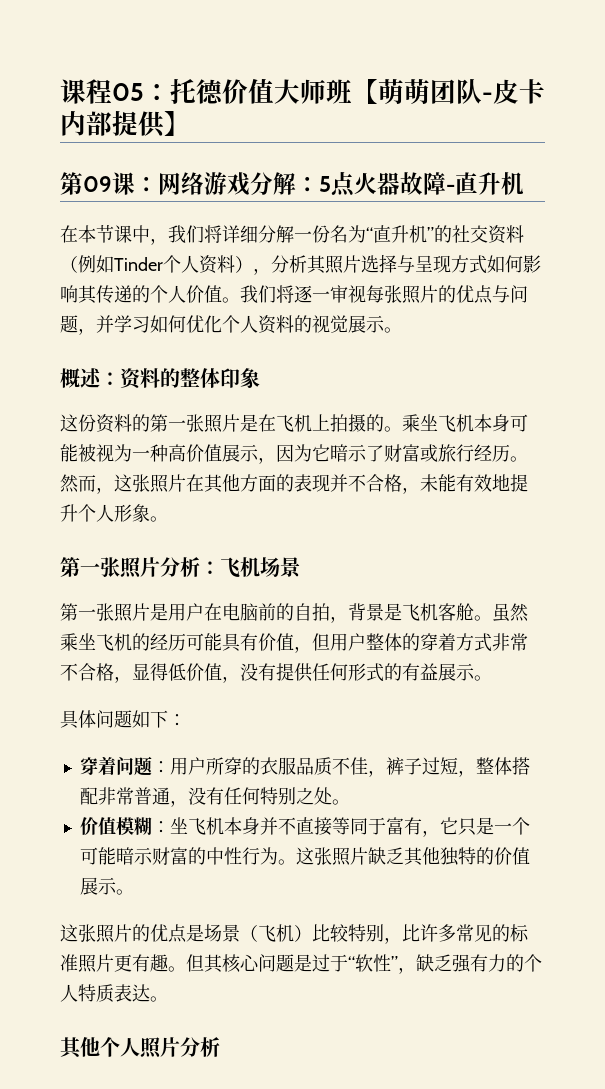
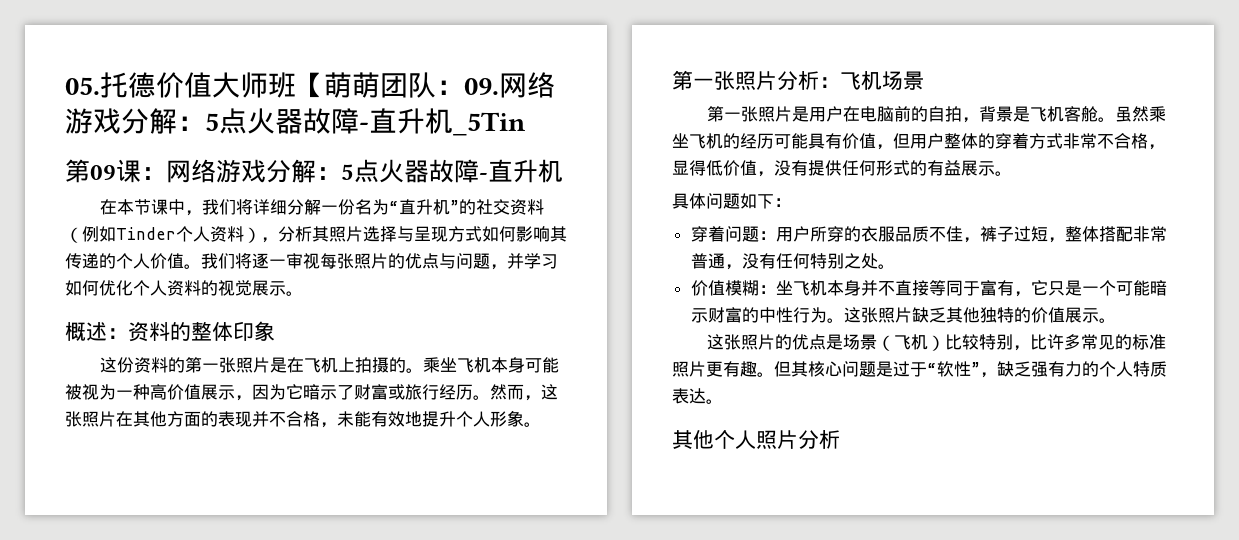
- 课程05：托德价值大师班【萌萌团队-皮卡内部提供】
+ 05.托德价值大师班【萌萌团队：09.网络游戏分解：5点火器故障-直升机_5Tin

